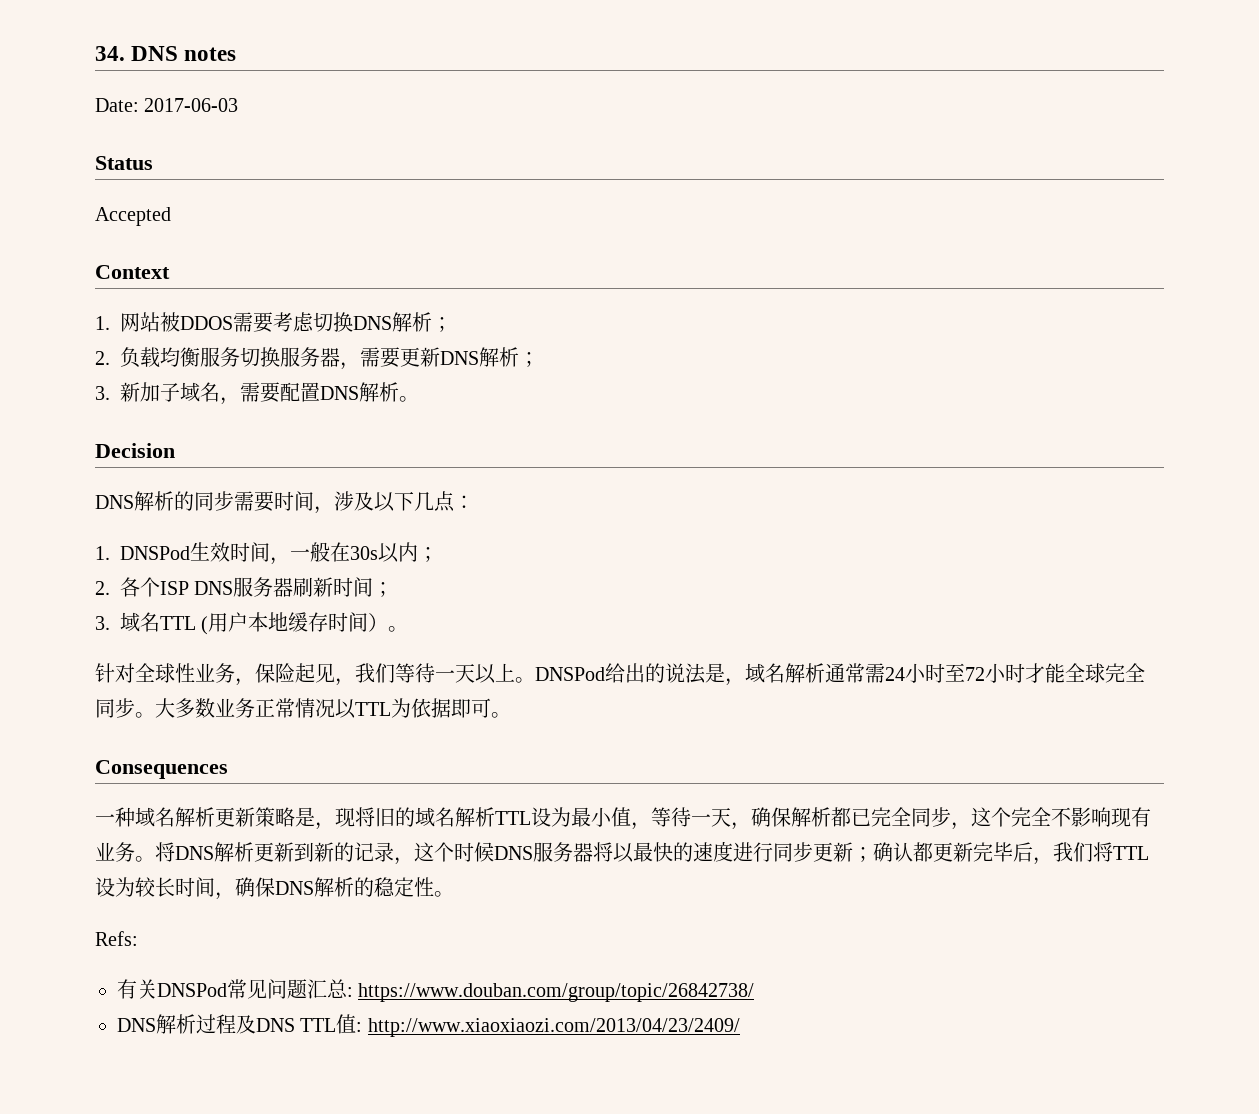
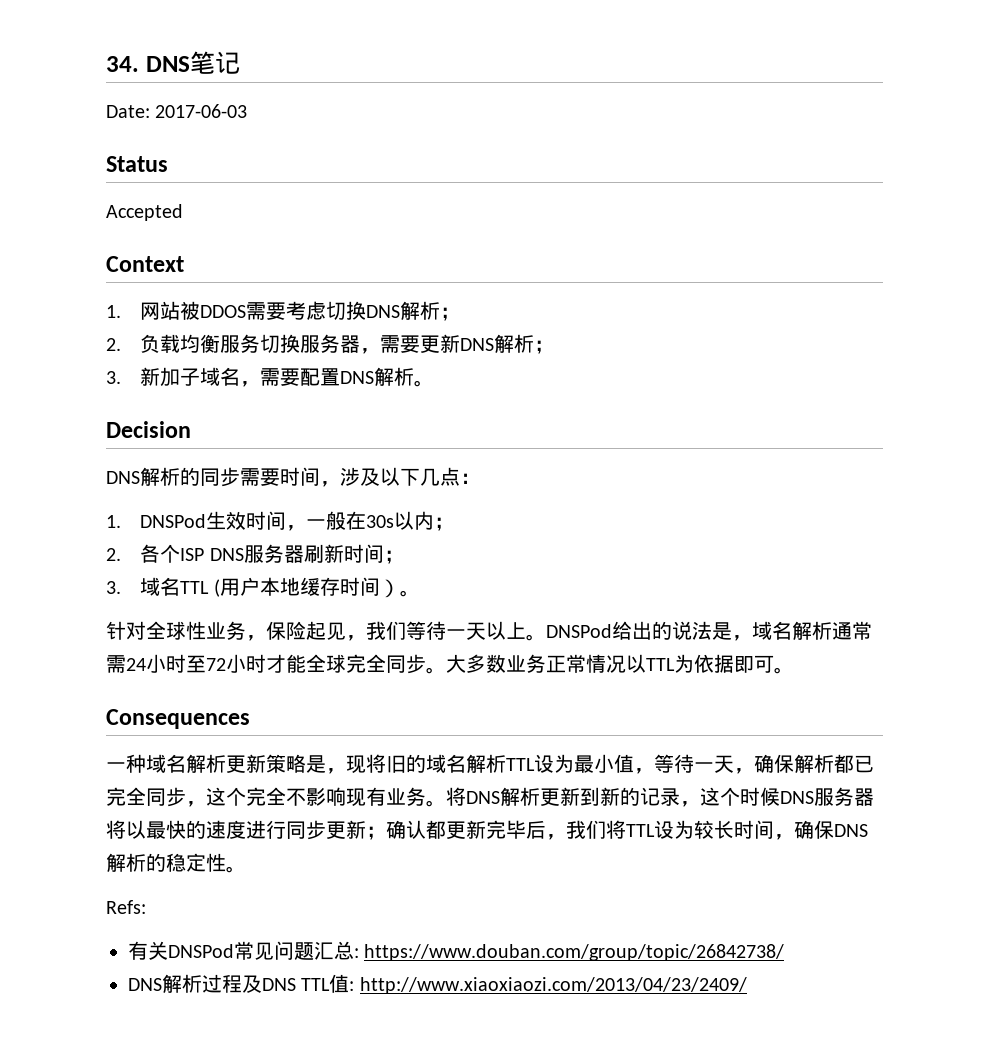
- 34. DNS notes
+ 34. DNS笔记

